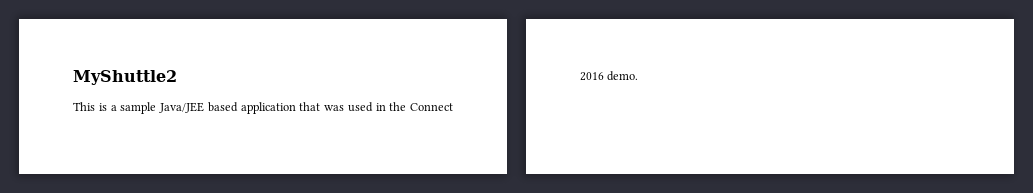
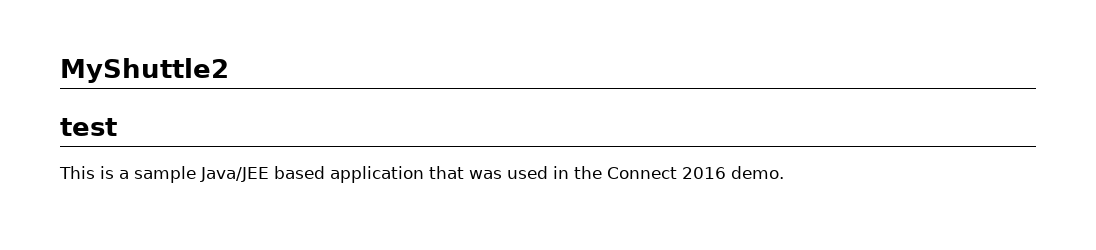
+ test

